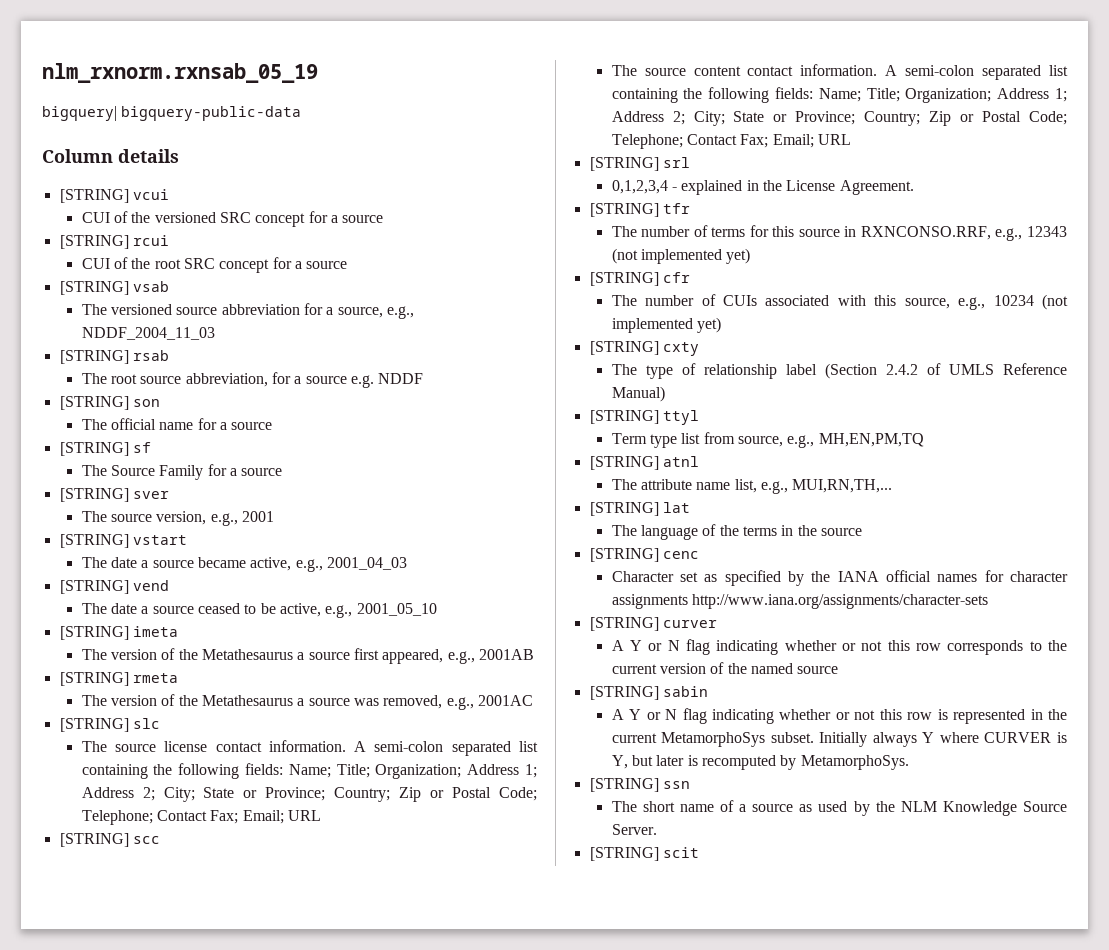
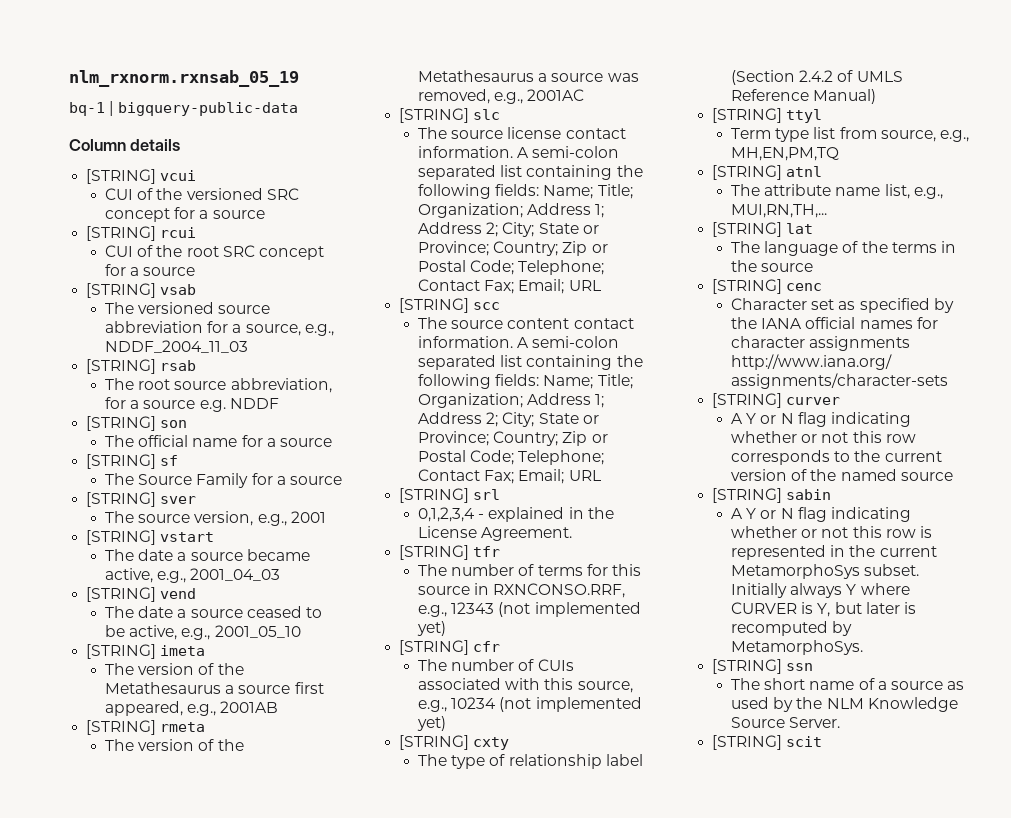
- bigquery| bigquery-public-data
+ bq-1 | bigquery-public-data

